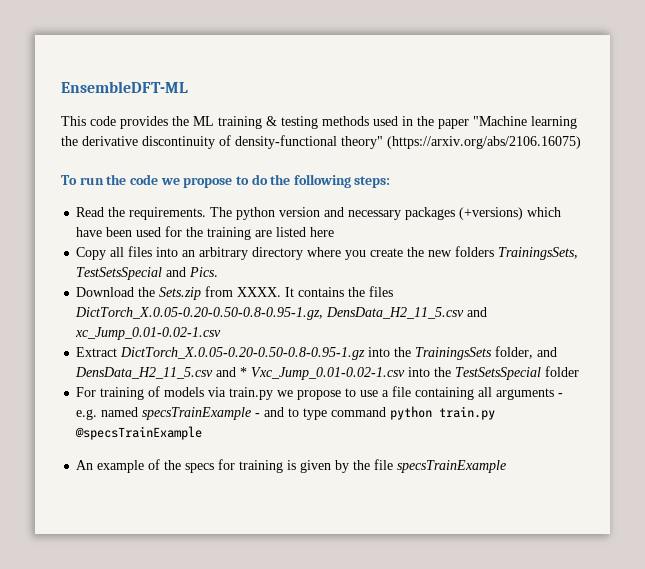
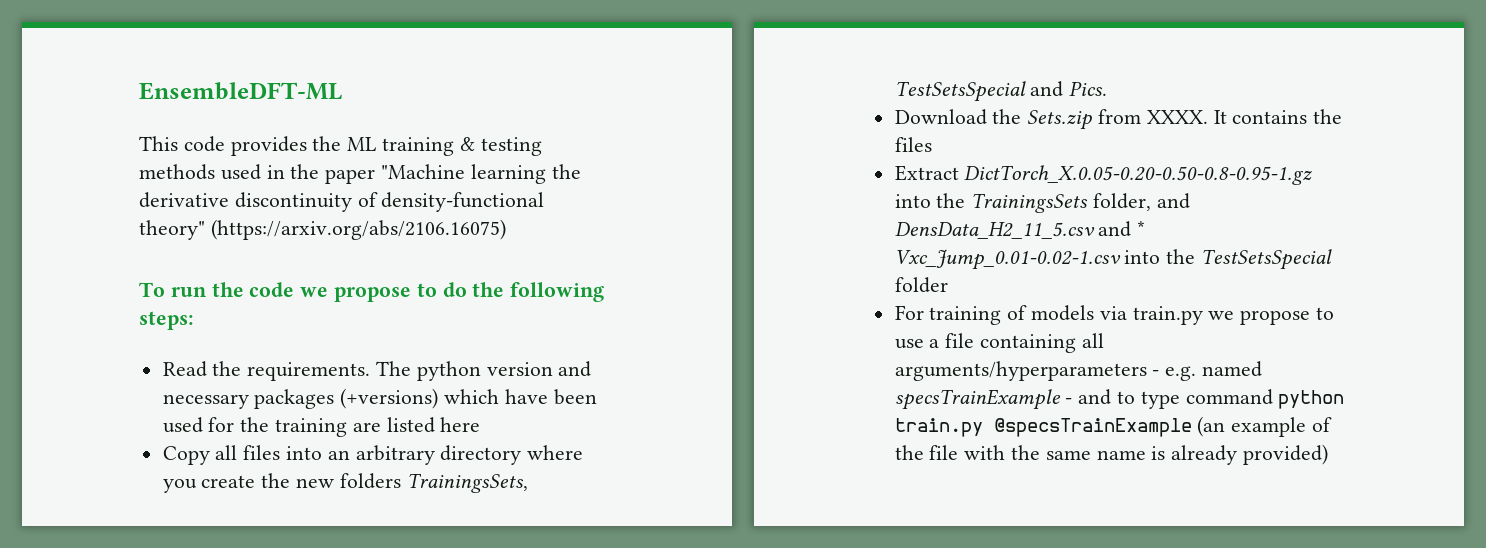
- It contains the files DictTorch_X.0.05-0.20-0.50-0.8-0.95-1.gz, DensData_H2_11_5.csv and xc_Jump_0.01-0.02-1.csv
+ It contains the files
- For training of models via train.py we propose to use a file containing all arguments - e.g. named specsTrainExample - and to type command python train.py @specsTrainExample
- An example of the specs for training is given by the file specsTrainExample
+ For training of models via train.py we propose to use a file containing all arguments/hyperparameters - e.g. named specsTrainExample - and to type command python train.py @specsTrainExample (an example of the file with the same name is already provided)

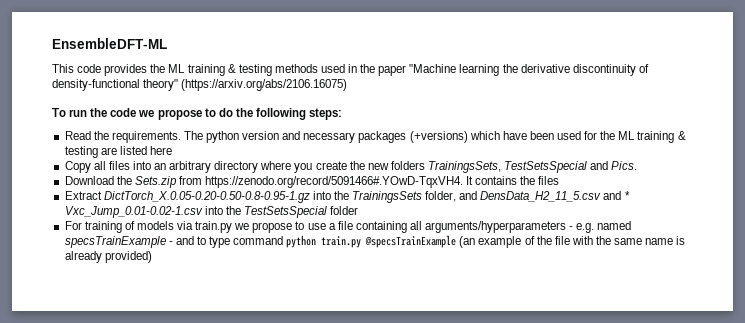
- The python version and necessary packages (+versions) which have been used for the training are listed here
+ The python version and necessary packages (+versions) which have been used for the ML training & testing are listed here
- Download the Sets.zip from XXXX. It contains the files
+ Download the Sets.zip from https://zenodo.org/record/5091466#.YOwD-TqxVH4. It contains the files

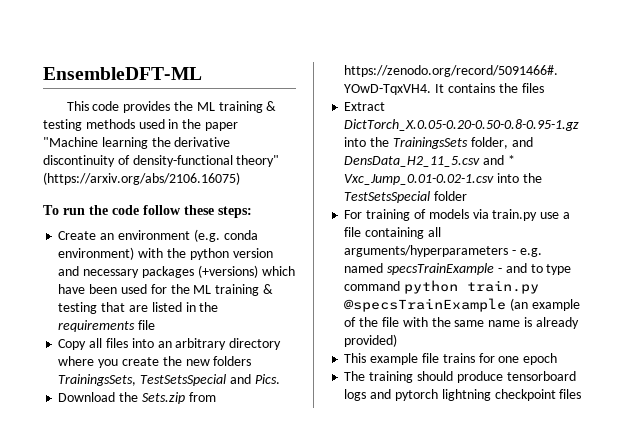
- To run the code we propose to do the following steps:
- Read the requirements. The python version and necessary packages (+versions) which have been used for the ML training & testing are listed here
+ To run the code follow these steps:
+ Create an environment (e.g. conda environment) with the python version and necessary packages (+versions) which have been used for the ML training & testing that are listed in the requirements file
- For training of models via train.py we propose to use a file containing all arguments/hyperparameters - e.g. named specsTrainExample - and to type command python train.py @specsTrainExample (an example of the file with the same name is already provided)
+ For training of models via train.py use a file containing all arguments/hyperparameters - e.g. named specsTrainExample - and to type command python train.py @specsTrainExample (an example of the file with the same name is already provided)
+ This example file trains for one epoch
+ The training should produce tensorboard logs and pytorch lightning checkpoint files

